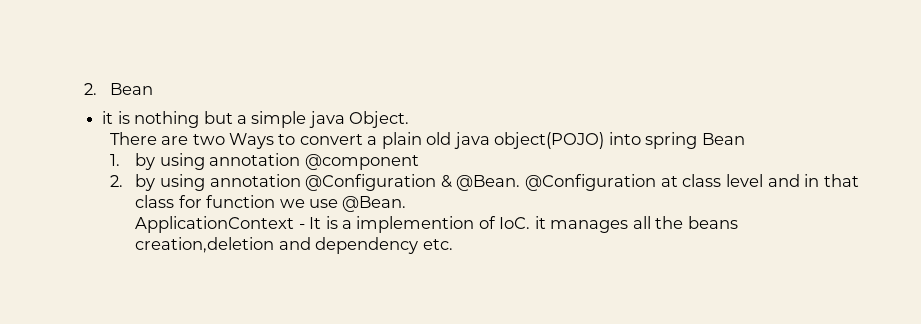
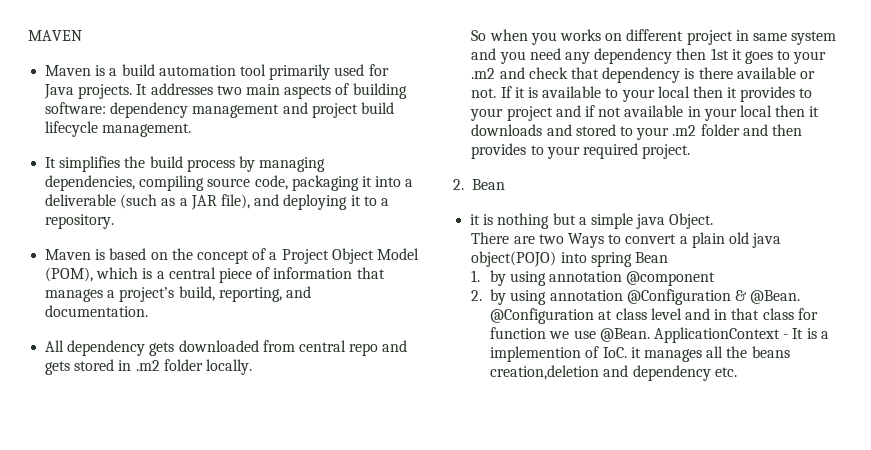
+ MAVEN
+ Maven is a build automation tool primarily used for Java projects. It addresses two main aspects of building software: dependency management and project build lifecycle management.
+ It simplifies the build process by managing dependencies, compiling source code, packaging it into a deliverable (such as a JAR file), and deploying it to a repository.
+ Maven is based on the concept of a Project Object Model (POM), which is a central piece of information that manages a project’s build, reporting, and documentation.
+ All dependency gets downloaded from central repo and gets stored in .m2 folder locally.
+ So when you works on different project in same system and you need any dependency then 1st it goes to your .m2 and check that dependency is there available or not. If it is available to your local then it provides to your project and if not available in your local then it downloads and stored to your .m2 folder and then provides to your required project.
- @Configuration at class level and in that class for function we use @Bean.
- ApplicationContext - It is a implemention of IoC. it manages all the beans creation,deletion and dependency etc.
+ @Configuration at class level and in that class for function we use @Bean. ApplicationContext - It is a implemention of IoC. it manages all the beans creation,deletion and dependency etc.

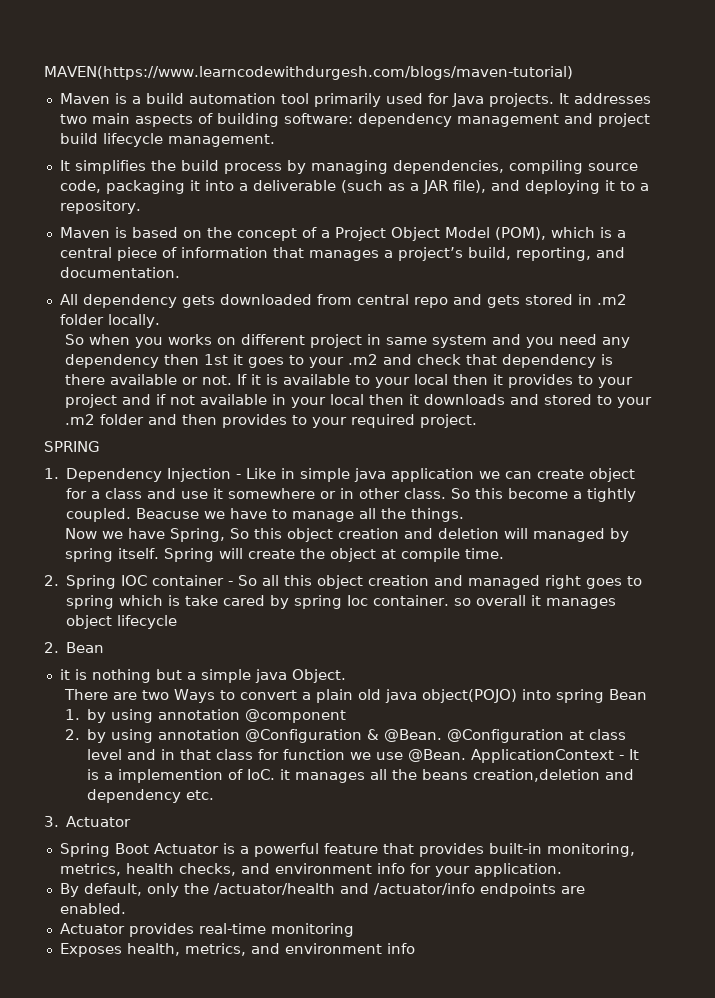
- MAVEN
+ MAVEN(https://www.learncodewithdurgesh.com/blogs/maven-tutorial)
+ SPRING
+ 1. Dependency Injection - Like in simple java application we can create object for a class and use it somewhere or in other class. So this become a tightly coupled. Beacuse we have to manage all the things.
+ Now we have Spring, So this object creation and deletion will managed by spring itself. Spring will create the object at compile time.
+ 2. Spring IOC container - So all this object creation and managed right goes to spring which is take cared by spring Ioc container. so overall it manages object lifecycle
+ 3. Actuator
+ Spring Boot Actuator is a powerful feature that provides built-in monitoring, metrics, health checks, and environment info for your application.
+ By default, only the /actuator/health and /actuator/info endpoints are enabled.
+ Actuator provides real-time monitoring
+ Exposes health, metrics, and environment info

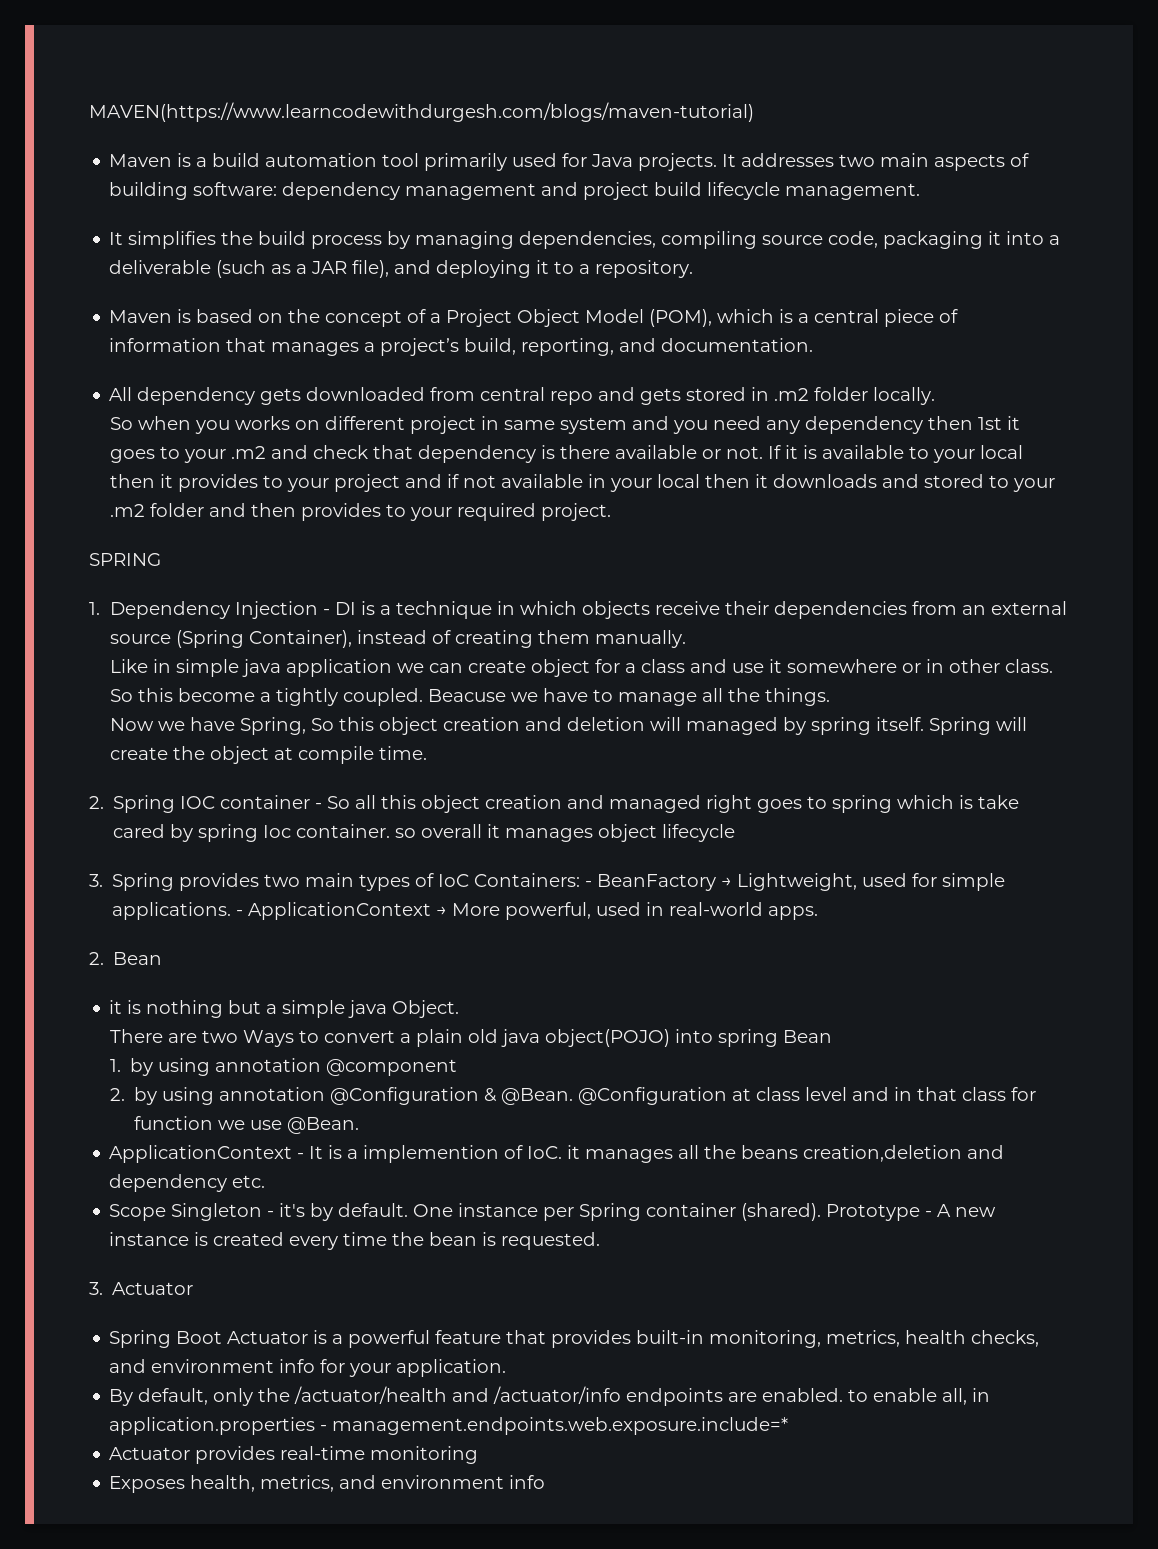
- 1. Dependency Injection - Like in simple java application we can create object for a class and use it somewhere or in other class.
+ 1. Dependency Injection - DI is a technique in which objects receive their dependencies from an external source (Spring Container), instead of creating them manually.
+ Like in simple java application we can create object for a class and use it somewhere or in other class.
+ 3. Spring provides two main types of IoC Containers: - BeanFactory → Lightweight, used for simple applications. - ApplicationContext → More powerful, used in real-world apps.
- @Configuration at class level and in that class for function we use @Bean. ApplicationContext - It is a implemention of IoC. it manages all the beans creation,deletion and dependency etc.
+ @Configuration at class level and in that class for function we use @Bean.
+ ApplicationContext - It is a implemention of IoC. it manages all the beans creation,deletion and dependency etc.
+ Scope Singleton - it's by default. One instance per Spring container (shared). Prototype - A new instance is created every time the bean is requested.
- By default, only the /actuator/health and /actuator/info endpoints are enabled.
+ By default, only the /actuator/health and /actuator/info endpoints are enabled. to enable all, in application.properties - management.endpoints.web.exposure.include=*

